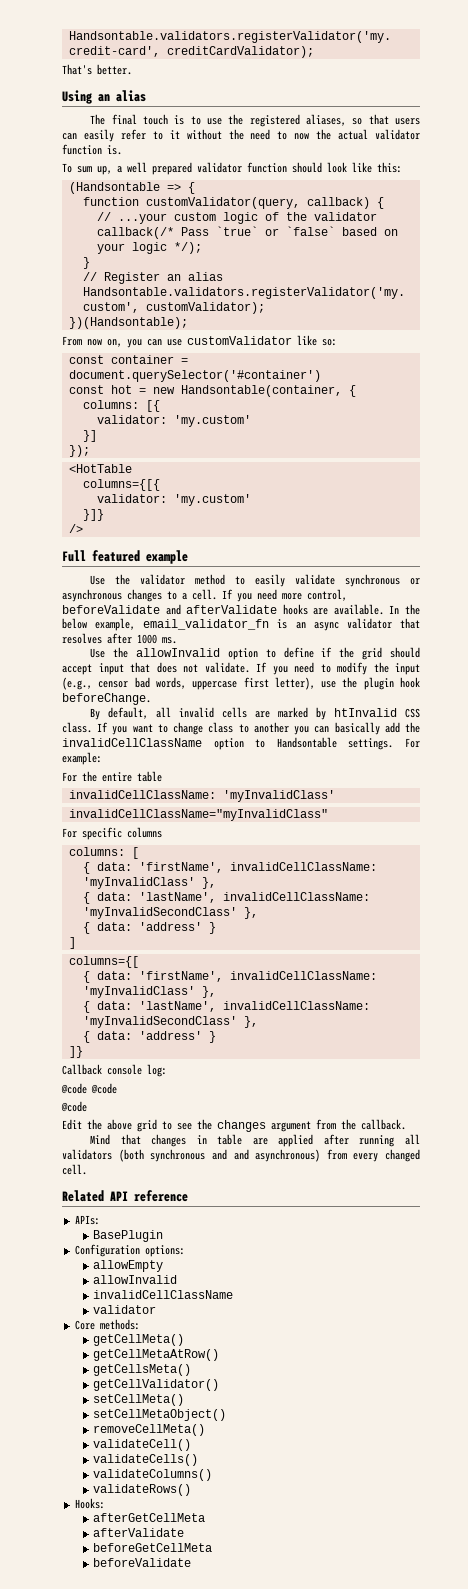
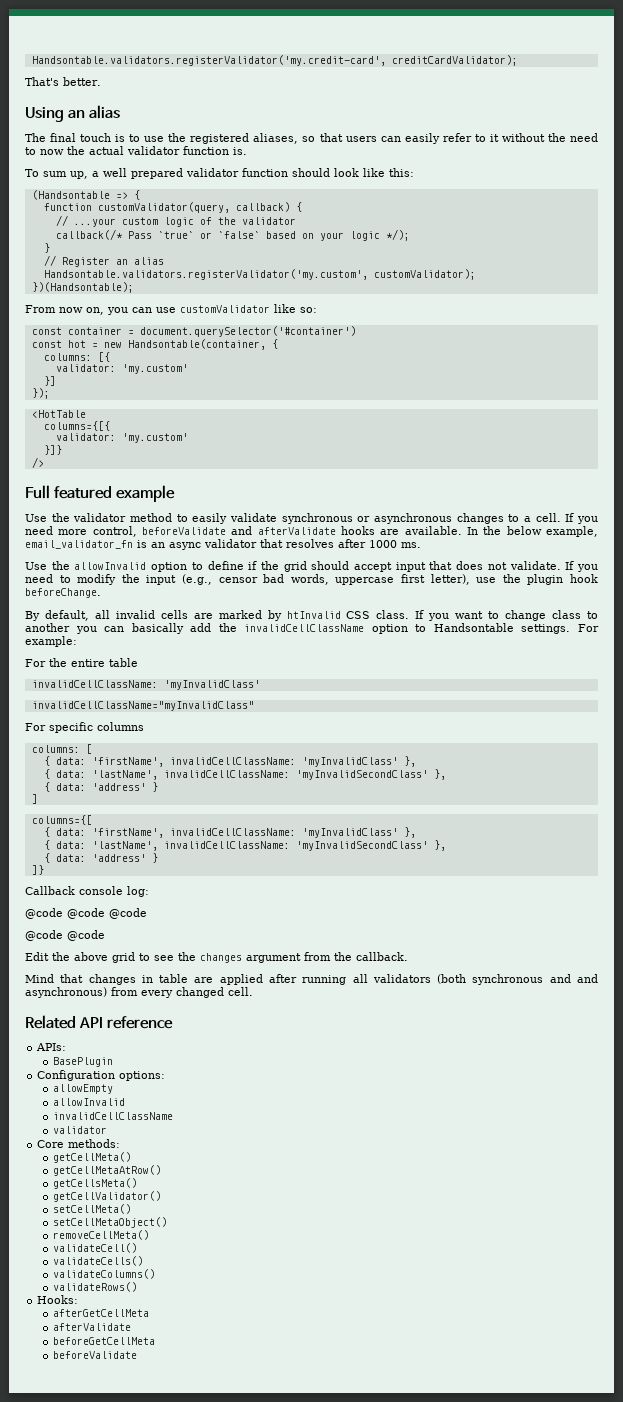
+ @code @code @code
  @code @code
- @code

